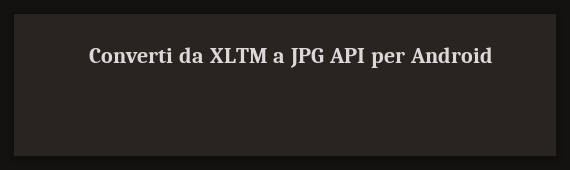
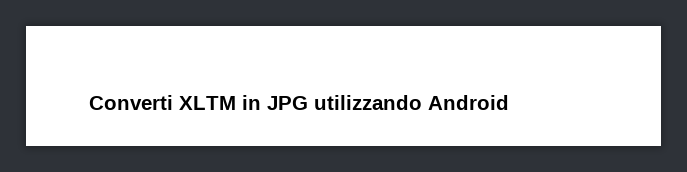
- Converti da XLTM a JPG API per Android
+ Converti XLTM in JPG utilizzando Android

